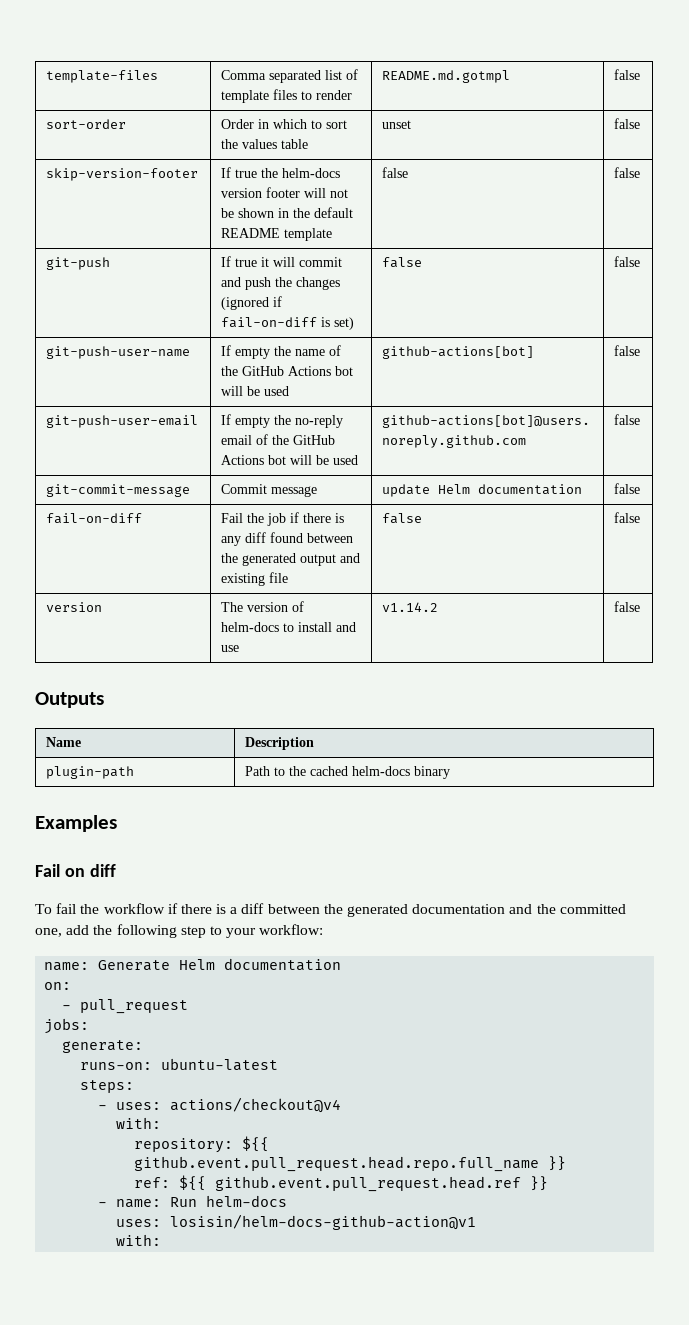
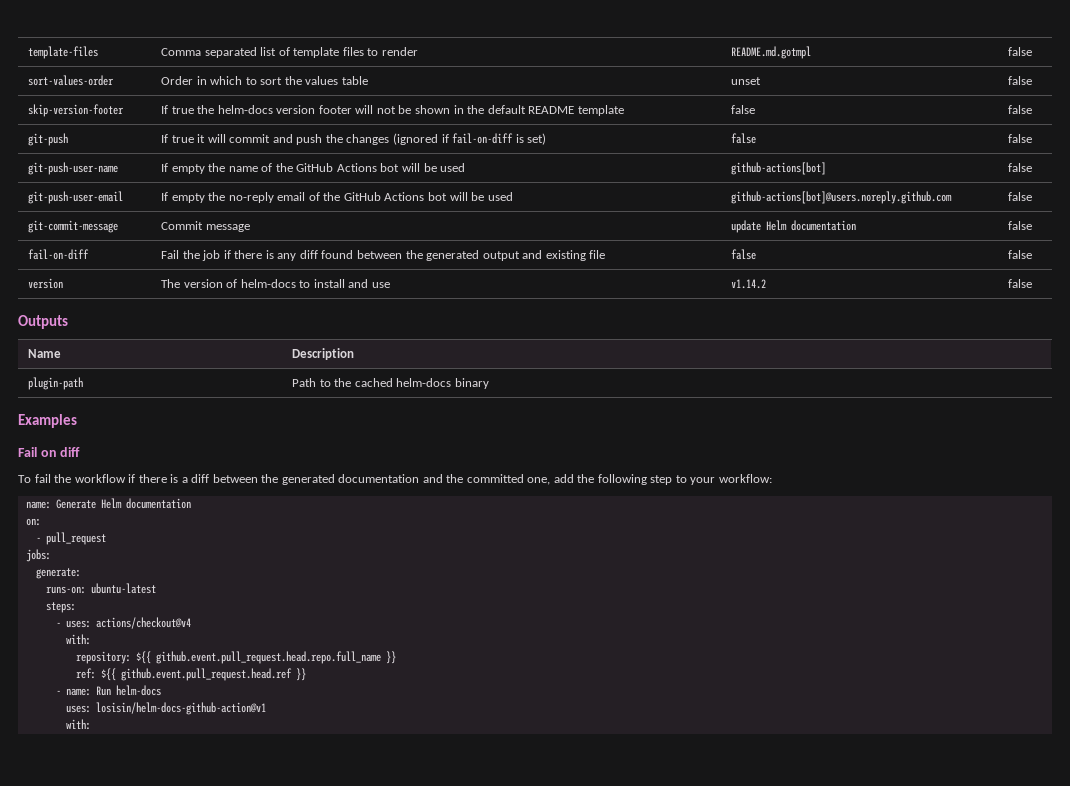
- sort-order | Order in which to sort the values table | unset | false
+ sort-values-order | Order in which to sort the values table | unset | false

